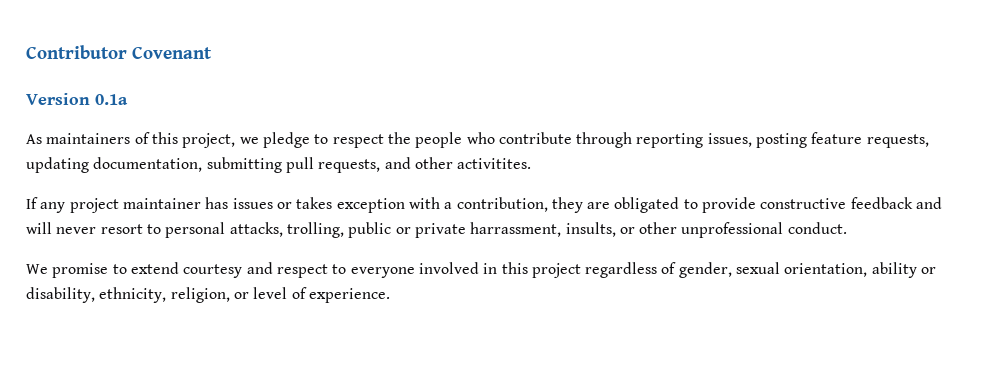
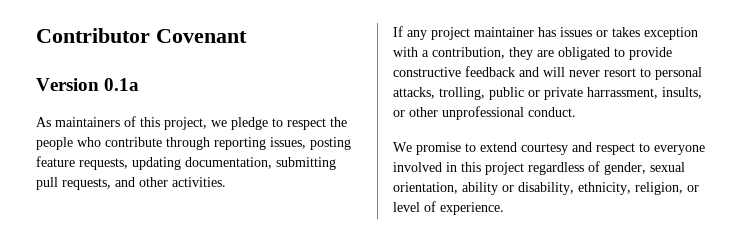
- As maintainers of this project, we pledge to respect the people who contribute through reporting issues, posting feature requests, updating documentation, submitting pull requests, and other activitites.
+ As maintainers of this project, we pledge to respect the people who contribute through reporting issues, posting feature requests, updating documentation, submitting pull requests, and other activities.

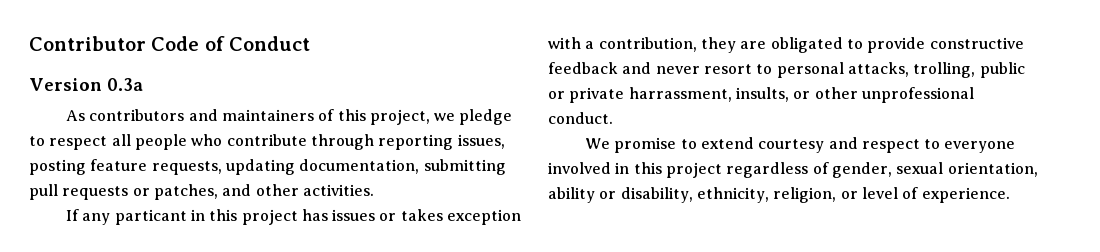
- Contributor Covenant
+ Contributor Code of Conduct
- Version 0.1a
+ Version 0.3a
- As maintainers of this project, we pledge to respect the people who contribute through reporting issues, posting feature requests, updating documentation, submitting pull requests, and other activities.
+ As contributors and maintainers of this project, we pledge to respect all people who contribute through reporting issues, posting feature requests, updating documentation, submitting pull requests or patches, and other activities.
- If any project maintainer has issues or takes exception with a contribution, they are obligated to provide constructive feedback and will never resort to personal attacks, trolling, public or private harrassment, insults, or other unprofessional conduct.
+ If any particant in this project has issues or takes exception with a contribution, they are obligated to provide constructive feedback and never resort to personal attacks, trolling, public or private harrassment, insults, or other unprofessional conduct.

